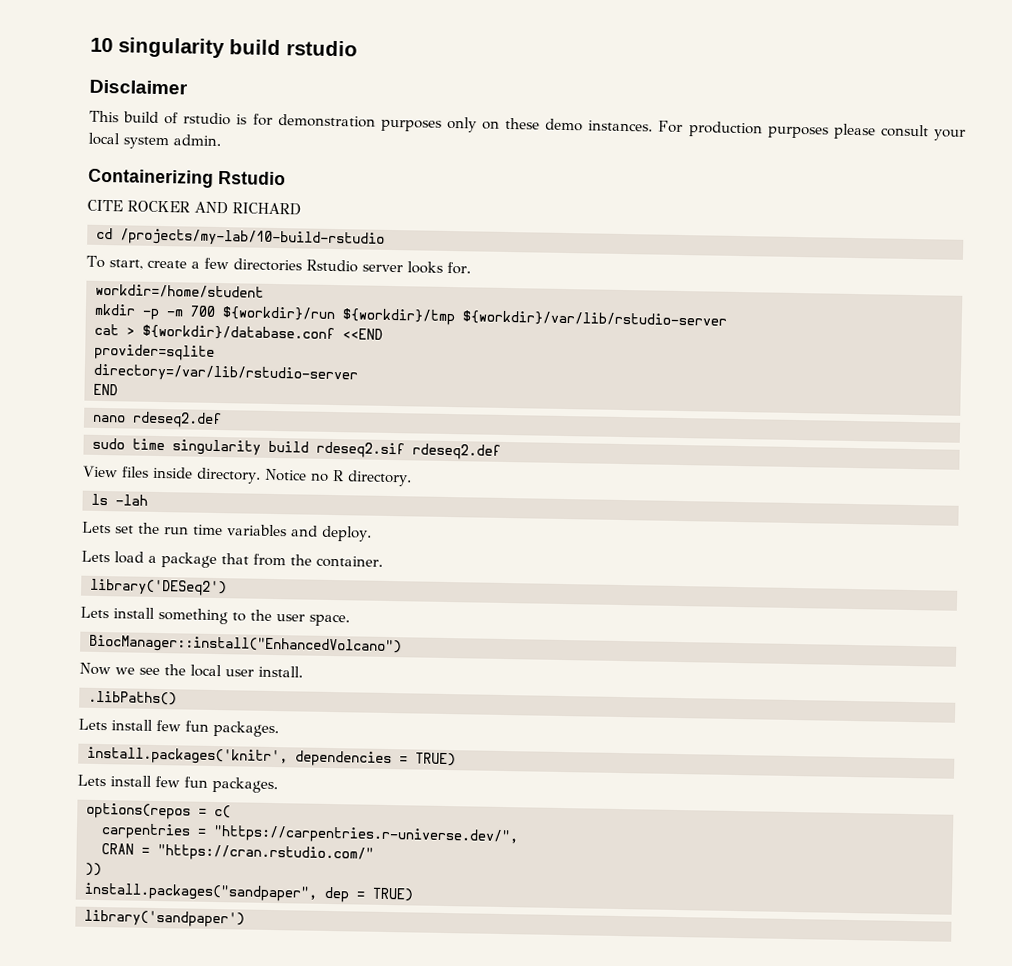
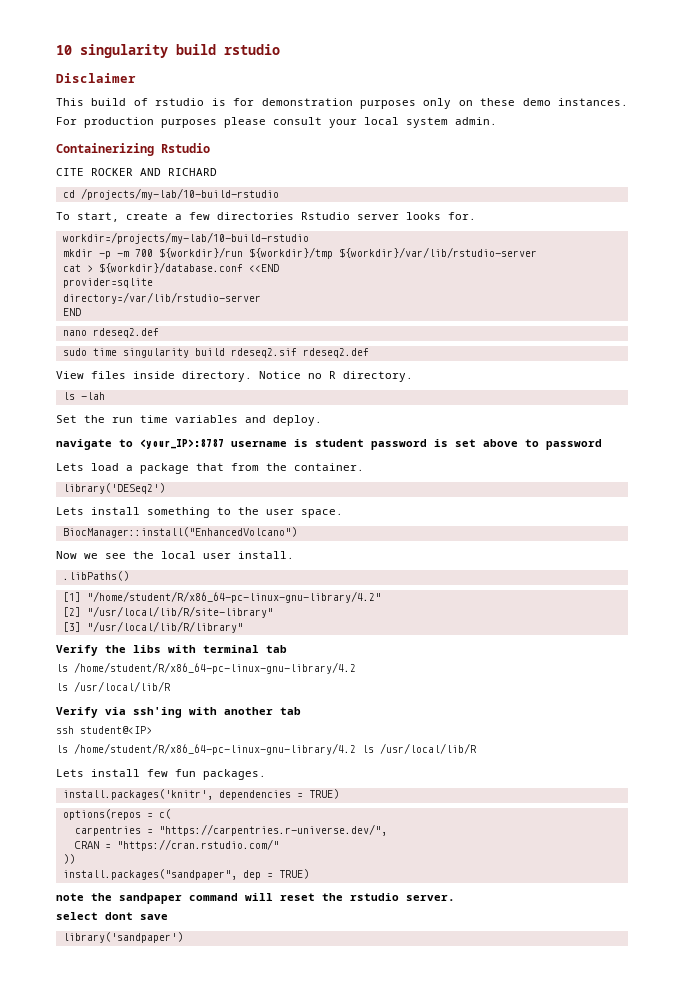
- workdir=/home/student
+ workdir=/projects/my-lab/10-build-rstudio
- Lets set the run time variables and deploy.
+ Set the run time variables and deploy.
+ navigate to <your_IP>:8787 username is student password is set above to password
+ [1] "/home/student/R/x86_64-pc-linux-gnu-library/4.2"
+ [2] "/usr/local/lib/R/site-library"
+ [3] "/usr/local/lib/R/library"
+ Verify the libs with terminal tab
+ ls /home/student/R/x86_64-pc-linux-gnu-library/4.2
+ ls /usr/local/lib/R
+ Verify via ssh'ing with another tab
+ ssh student@<IP>
+ ls /home/student/R/x86_64-pc-linux-gnu-library/4.2 ls /usr/local/lib/R
  install.packages('knitr', dependencies = TRUE)
- Lets install few fun packages.
+ note the sandpaper command will reset the rstudio server.
+ select dont save

